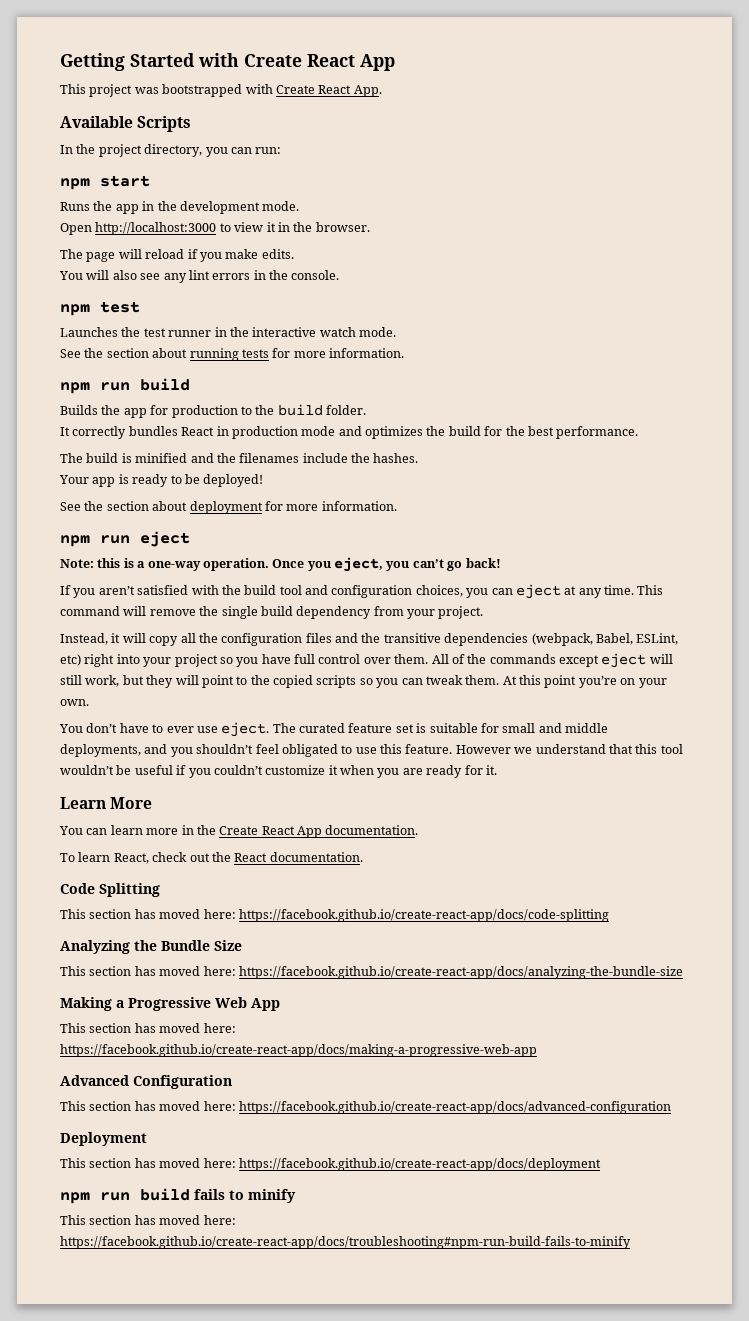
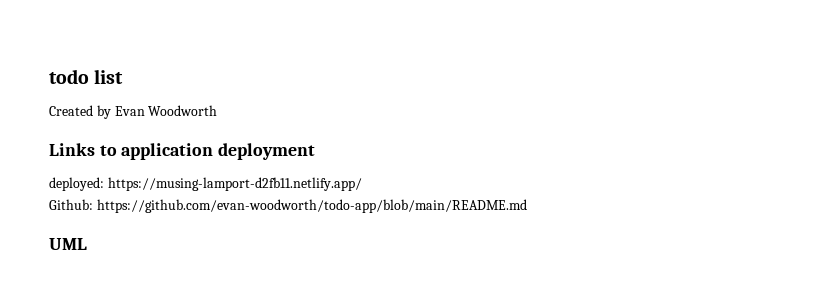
- Getting Started with Create React App
- This project was bootstrapped with Create React App.
- Available Scripts
- In the project directory, you can run:
- npm start
- Runs the app in the development mode.
- Open http://localhost:3000 to view it in the browser.
- The page will reload if you make edits.
- You will also see any lint errors in the console.
- npm test
- Launches the test runner in the interactive watch mode.
- See the section about running tests for more information.
- npm run build
- Builds the app for production to the build folder.
- It correctly bundles React in production mode and optimizes the build for the best performance.
- The build is minified and the filenames include the hashes.
- Your app is ready to be deployed!
- See the section about deployment for more information.
- npm run eject
- Note: this is a one-way operation. Once you eject, you can’t go back!
- If you aren’t satisfied with the build tool and configuration choices, you can eject at any time. This command will remove the single build dependency from your project.
- Instead, it will copy all the configuration files and the transitive dependencies (webpack, Babel, ESLint, etc) right into your project so you have full control over them. All of the commands except eject will still work, but they will point to the copied scripts so you can tweak them. At this point you’re on your own.
- You don’t have to ever use eject. The curated feature set is suitable for small and middle deployments, and you shouldn’t feel obligated to use this feature. However we understand that this tool wouldn’t be useful if you couldn’t customize it when you are ready for it.
- Learn More
- You can learn more in the Create React App documentation.
- To learn React, check out the React documentation.
- Code Splitting
- This section has moved here: https://facebook.github.io/create-react-app/docs/code-splitting
- Analyzing the Bundle Size
- This section has moved here: https://facebook.github.io/create-react-app/docs/analyzing-the-bundle-size
- Making a Progressive Web App
- This section has moved here: https://facebook.github.io/create-react-app/docs/making-a-progressive-web-app
- Advanced Configuration
- This section has moved here: https://facebook.github.io/create-react-app/docs/advanced-configuration
- Deployment
- This section has moved here: https://facebook.github.io/create-react-app/docs/deployment
- npm run build fails to minify
- This section has moved here: https://facebook.github.io/create-react-app/docs/troubleshooting#npm-run-build-fails-to-minify
+ todo list
+ Created by Evan Woodworth
+ Links to application deployment
+ deployed: https://musing-lamport-d2fb11.netlify.app/
+ Github: https://github.com/evan-woodworth/todo-app/blob/main/README.md
+ UML

